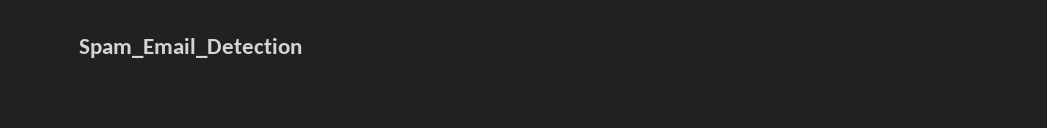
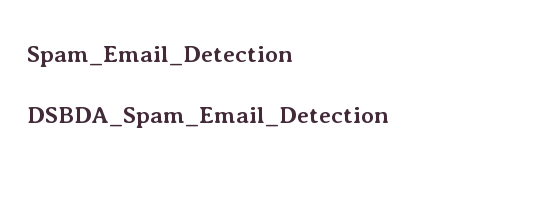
+ DSBDA_Spam_Email_Detection

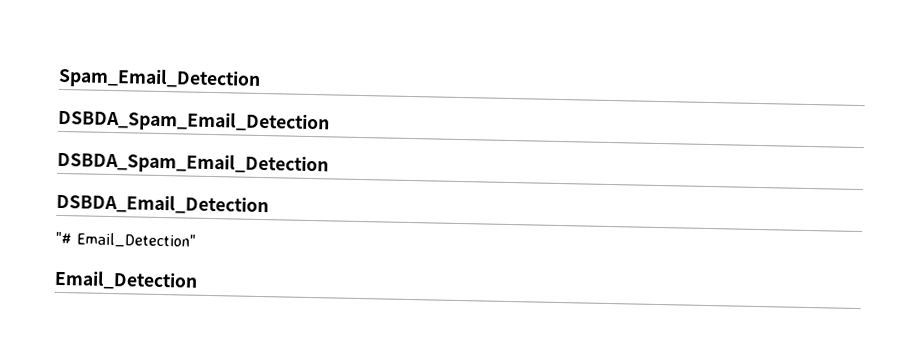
  Spam_Email_Detection
  DSBDA_Spam_Email_Detection
+ DSBDA_Spam_Email_Detection
+ DSBDA_Email_Detection
+ "# Email_Detection"
+ Email_Detection

